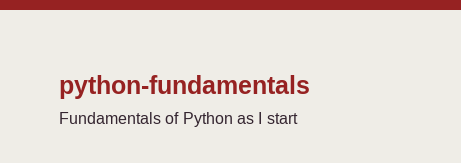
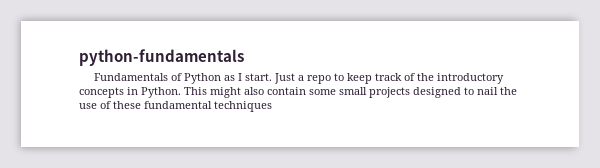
- Fundamentals of Python as I start
+ Fundamentals of Python as I start. Just a repo to keep track of the introductory concepts in Python. This might also contain some small projects designed to nail the use of these fundamental techniques

